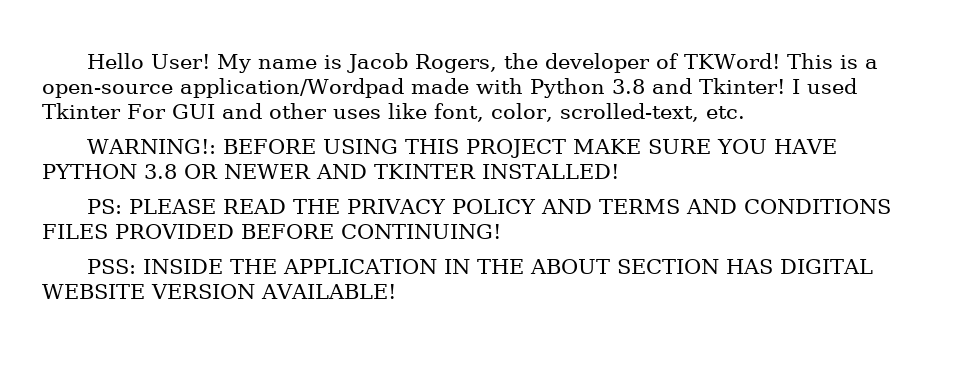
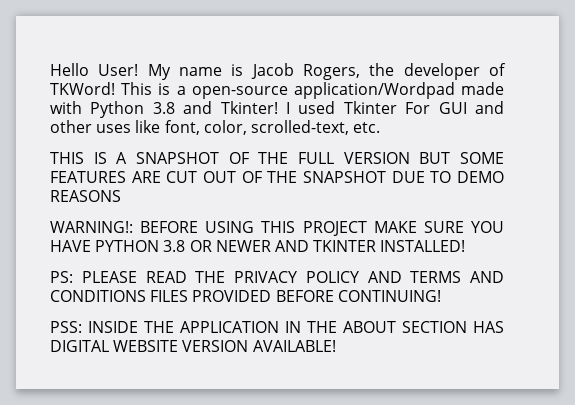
+ THIS IS A SNAPSHOT OF THE FULL VERSION BUT SOME FEATURES ARE CUT OUT OF THE SNAPSHOT DUE TO DEMO REASONS

